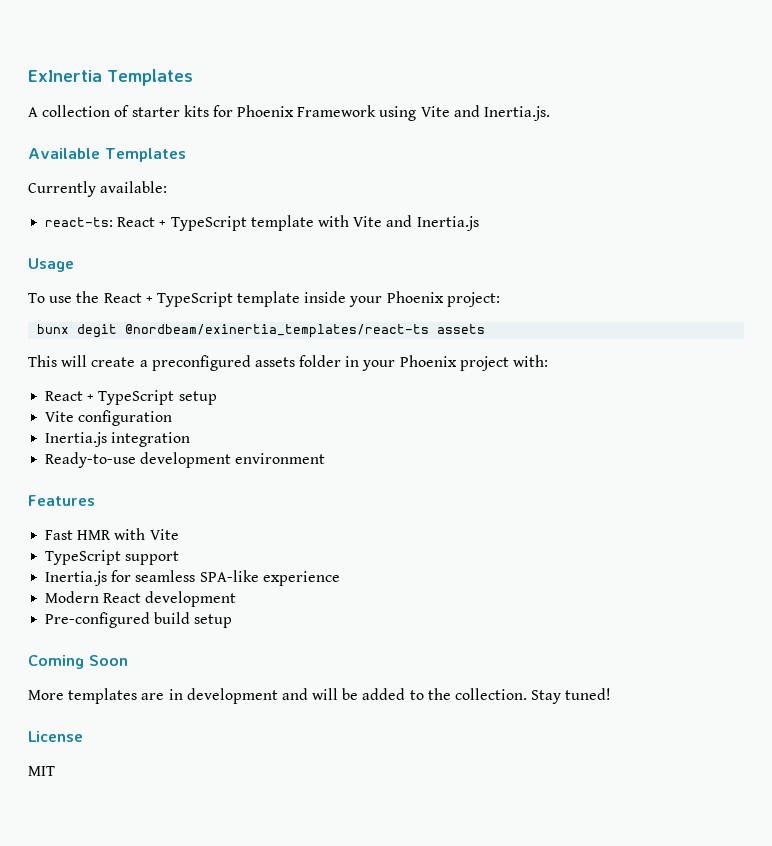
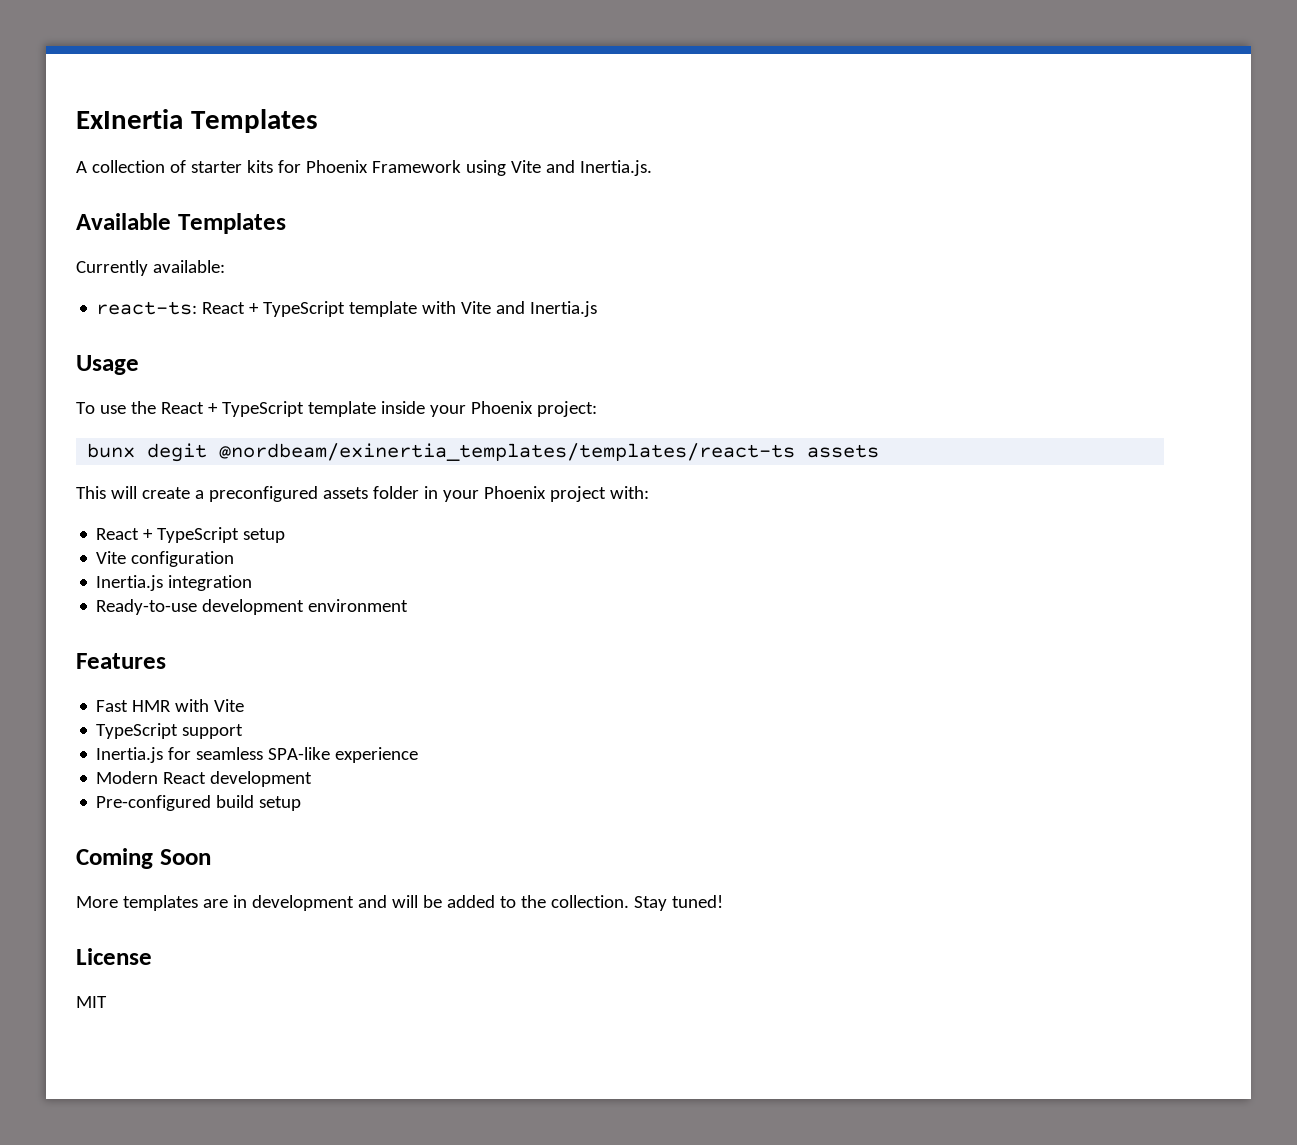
- bunx degit @nordbeam/exinertia_templates/react-ts assets
+ bunx degit @nordbeam/exinertia_templates/templates/react-ts assets

